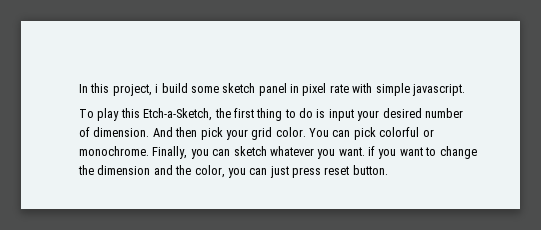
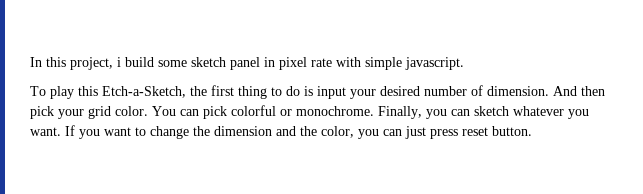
- Finally, you can sketch whatever you want. if you want to change the dimension and the color, you can just press reset button.
+ Finally, you can sketch whatever you want. If you want to change the dimension and the color, you can just press reset button.

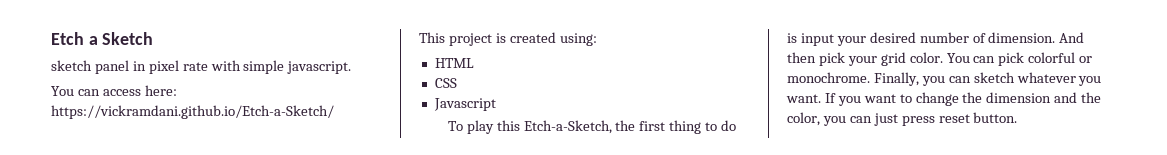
- In this project, i build some sketch panel in pixel rate with simple javascript.
+ Etch a Sketch
+ sketch panel in pixel rate with simple javascript.
+ You can access here: https://vickramdani.github.io/Etch-a-Sketch/
+ This project is created using:
+ HTML
+ CSS
+ Javascript

